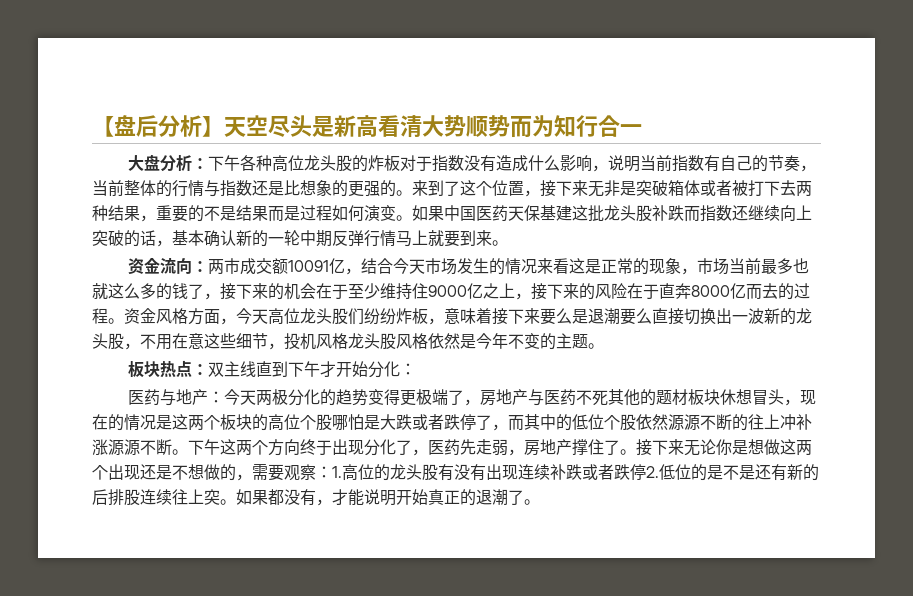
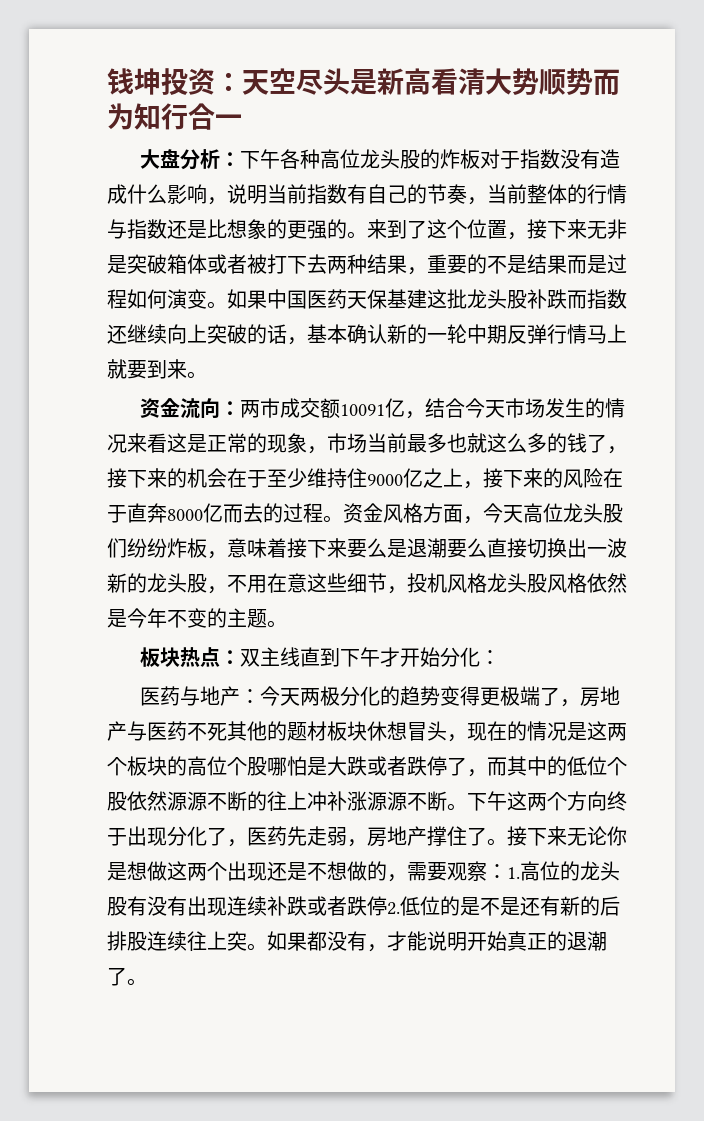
- 【盘后分析】天空尽头是新高看清大势顺势而为知行合一
+ 钱坤投资：天空尽头是新高看清大势顺势而为知行合一

